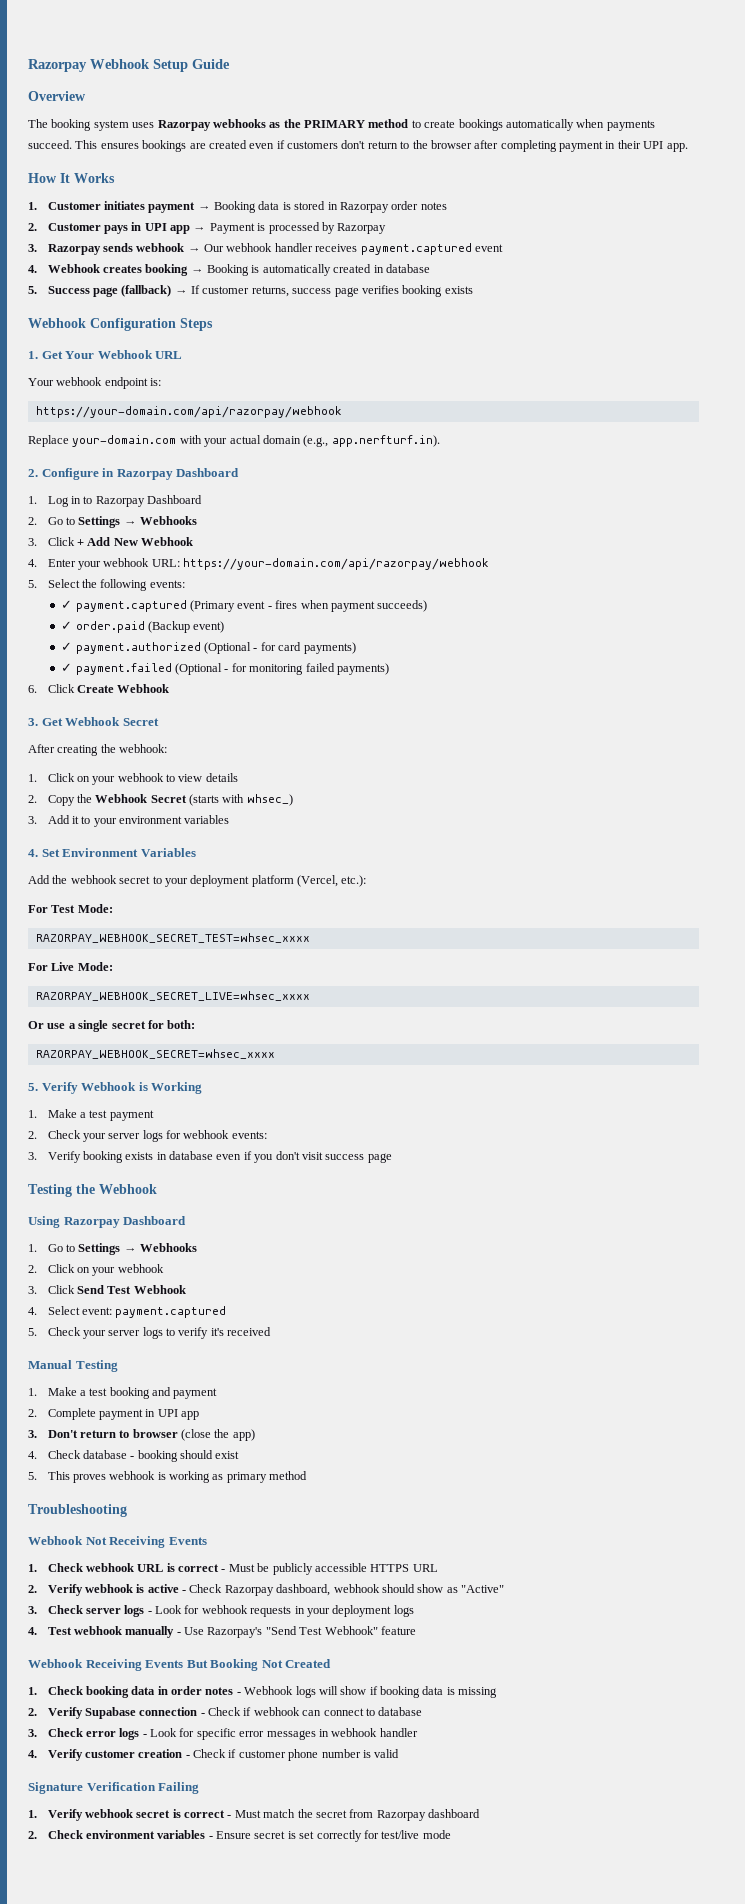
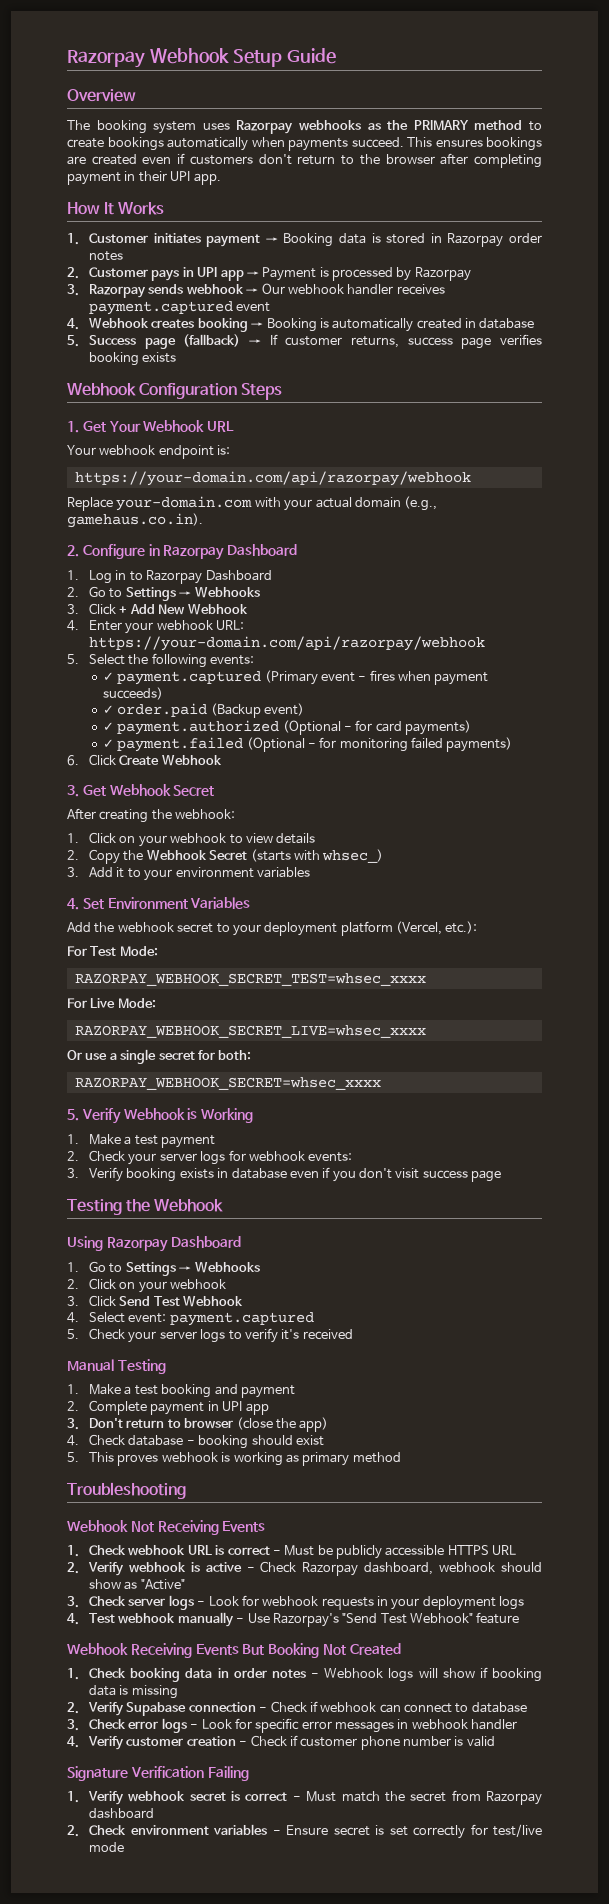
- Replace your-domain.com with your actual domain (e.g., app.nerfturf.in).
+ Replace your-domain.com with your actual domain (e.g., gamehaus.co.in).

